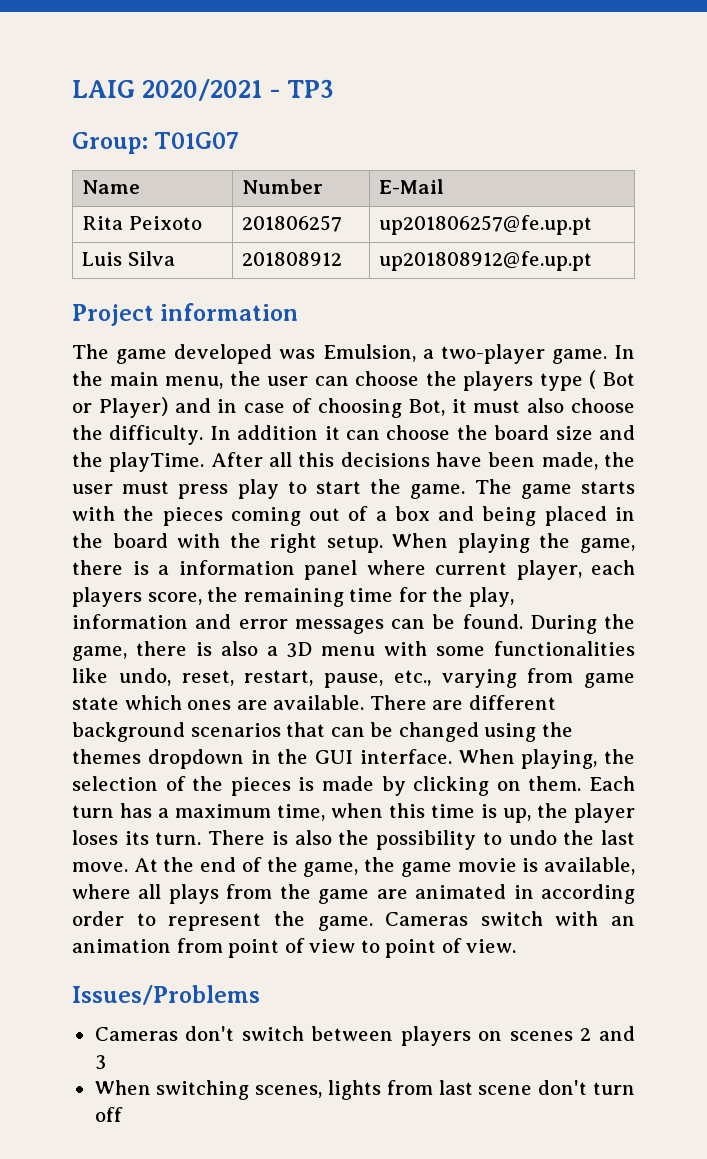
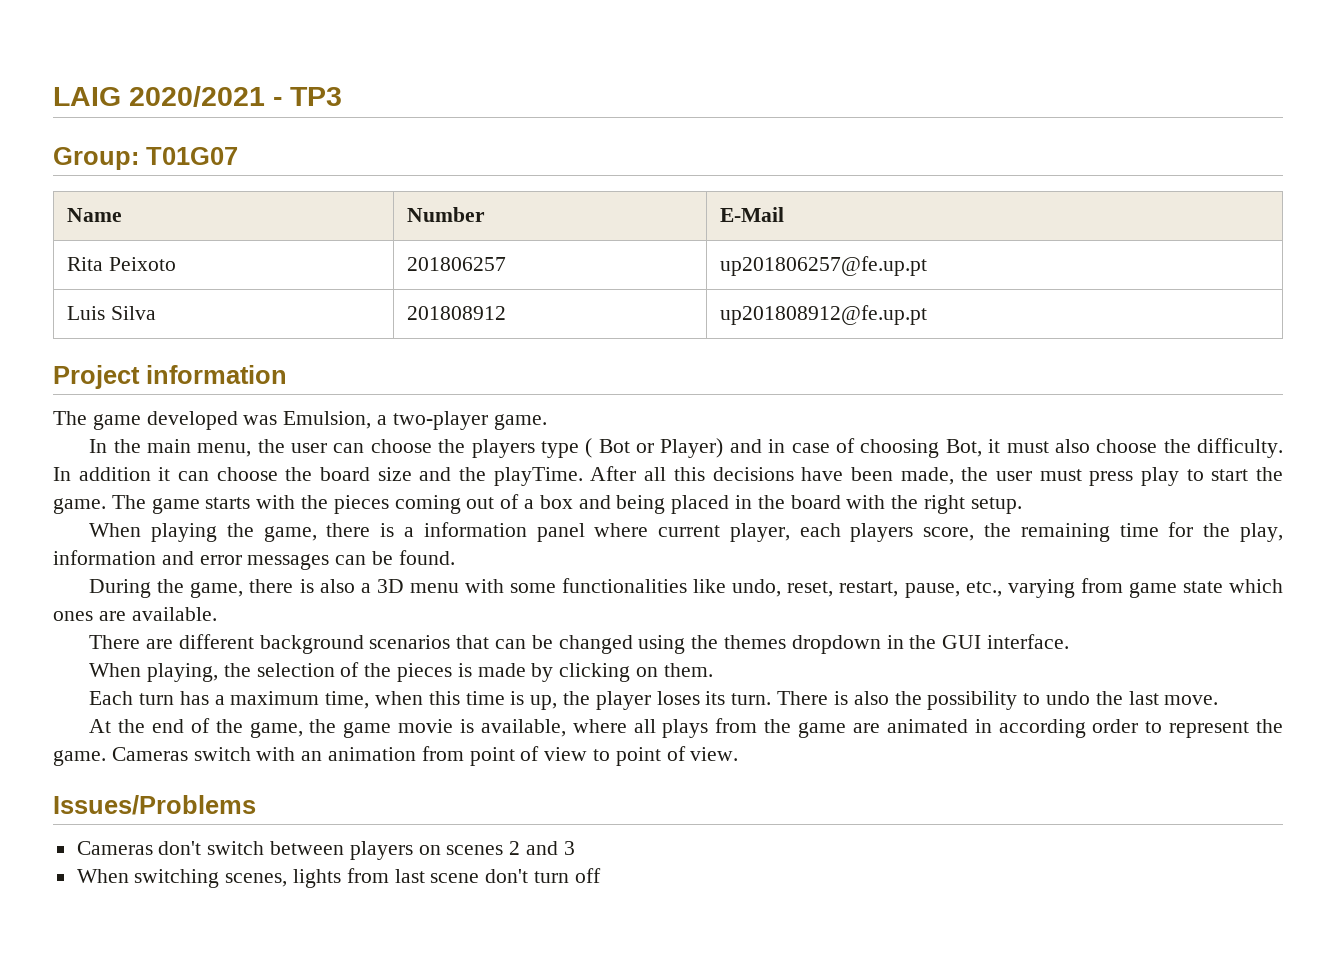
- The game developed was Emulsion, a two-player game. In the main menu, the user can choose the players type ( Bot or Player) and in case of choosing Bot, it must also choose the difficulty.
+ The game developed was Emulsion, a two-player game.
+ In the main menu, the user can choose the players type ( Bot or Player) and in case of choosing Bot, it must also choose the difficulty.
- The game starts with the pieces coming out of a box and being placed in the board with the right setup. When playing the game, there is a information panel where current player, each players score, the remaining time for the play, information and error messages can be found. During the game, there is also a 3D menu with some functionalities like undo, reset, restart, pause, etc., varying from game state which ones are available. There are different background scenarios that can be changed using the themes dropdown in the GUI interface. When playing, the selection of the pieces is made by clicking on them. Each turn has a maximum time, when this time is up, the player loses its turn.
+ The game starts with the pieces coming out of a box and being placed in the board with the right setup.
+ When playing the game, there is a information panel where current player, each players score, the remaining time for the play, information and error messages can be found.
+ During the game, there is also a 3D menu with some functionalities like undo, reset, restart, pause, etc., varying from game state which ones are available.
+ There are different background scenarios that can be changed using the themes dropdown in the GUI interface.
+ When playing, the selection of the pieces is made by clicking on them.
+ Each turn has a maximum time, when this time is up, the player loses its turn.
- There is also the possibility to undo the last move. At the end of the game, the game movie is available, where all plays from the game are animated in according order to represent the game.
+ There is also the possibility to undo the last move.
+ At the end of the game, the game movie is available, where all plays from the game are animated in according order to represent the game.

